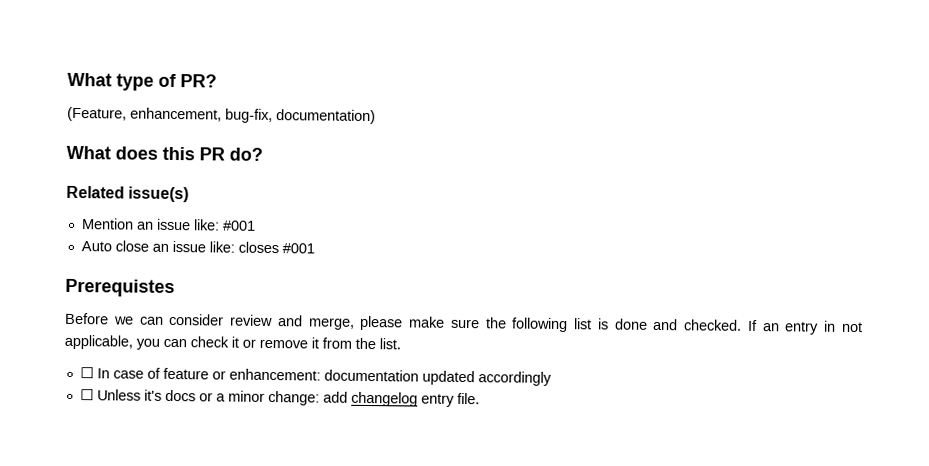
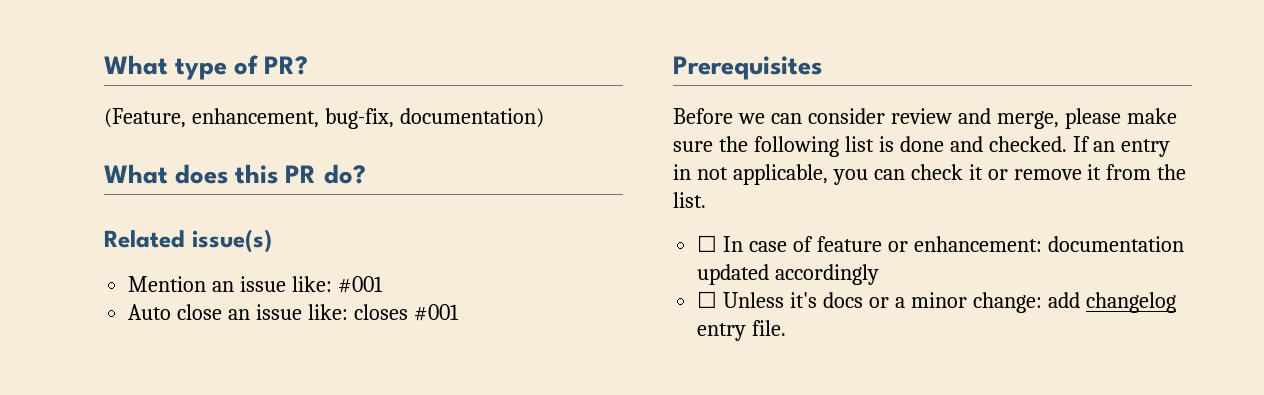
- Prerequistes
+ Prerequisites

